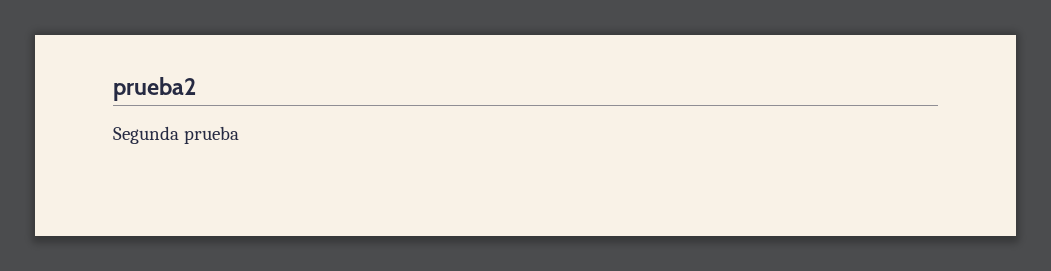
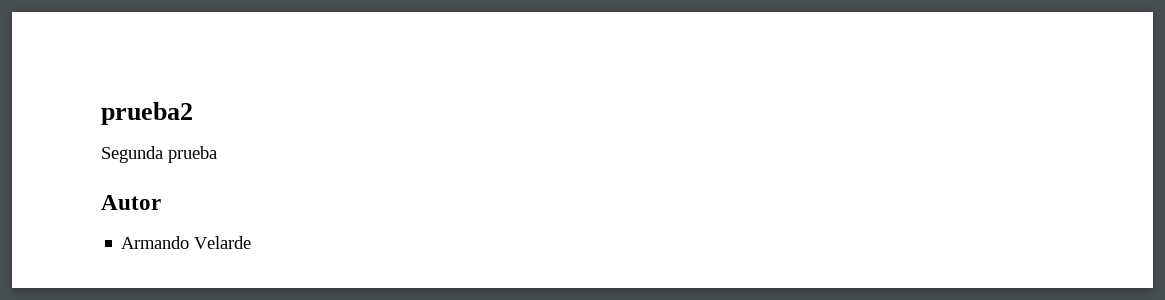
+ Autor
+ Armando Velarde

